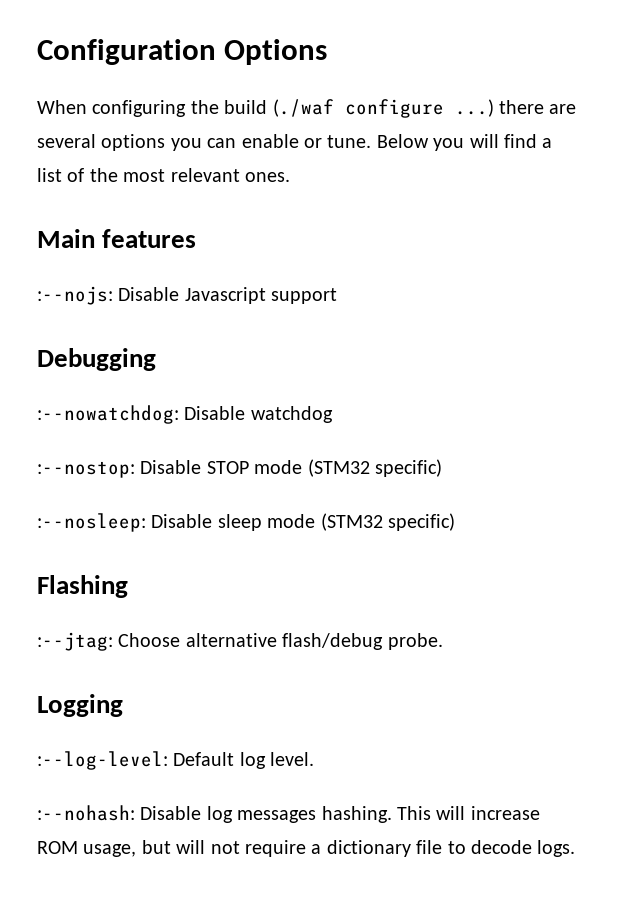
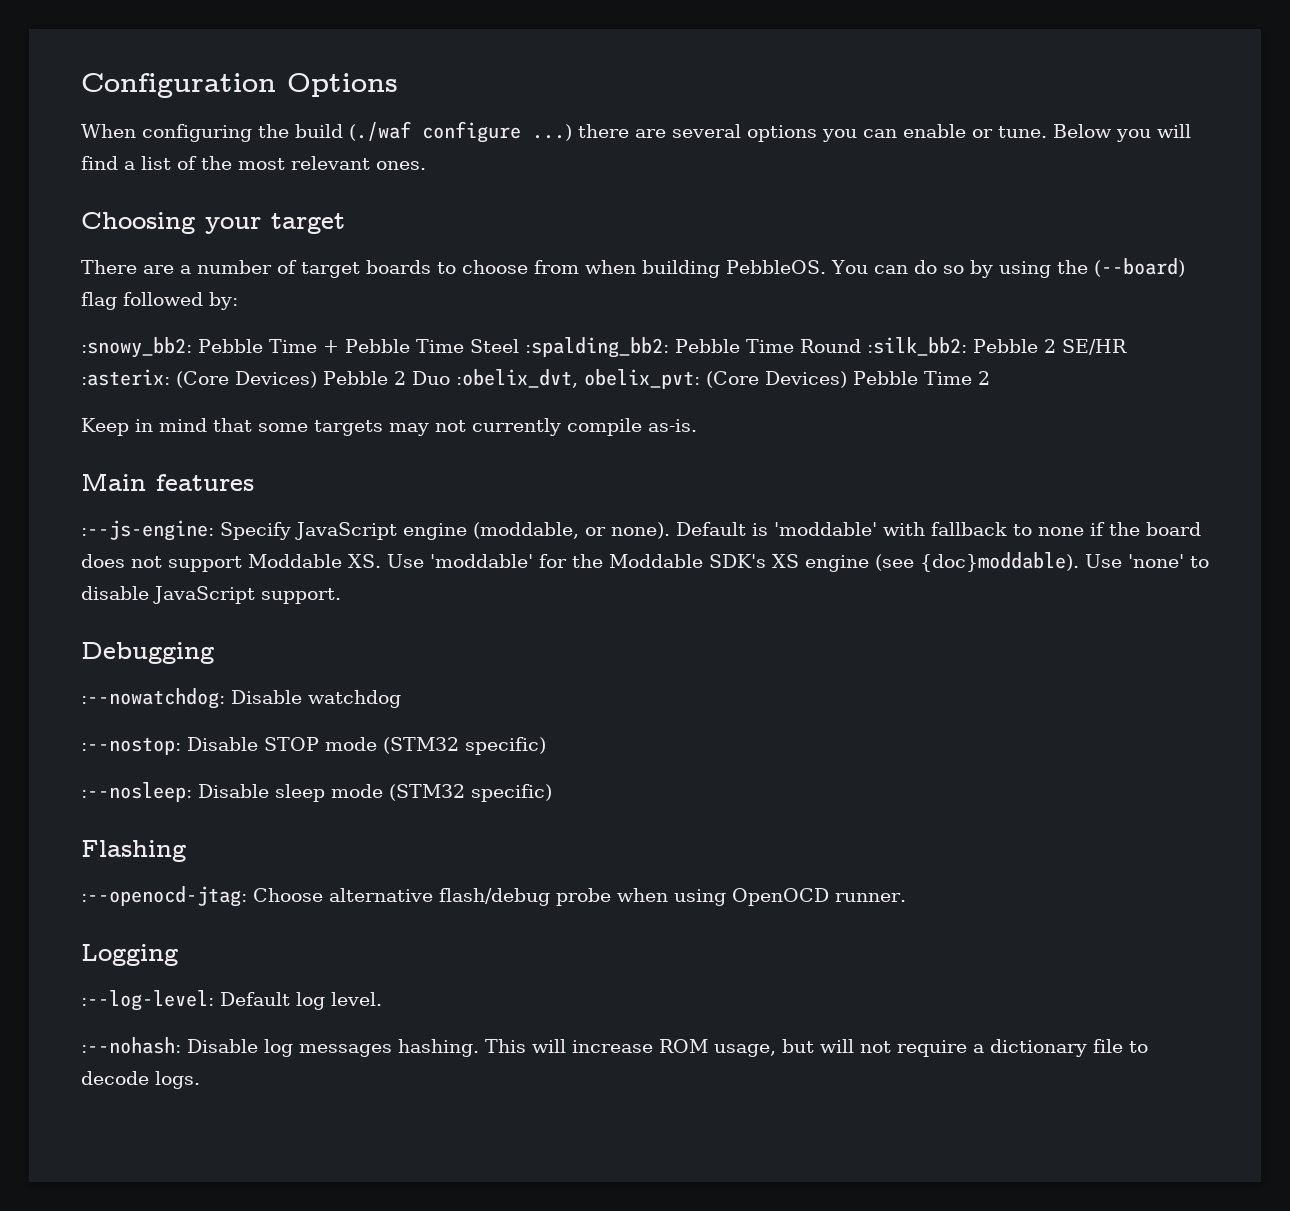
+ Choosing your target
+ There are a number of target boards to choose from when building PebbleOS. You can do so by using the (--board) flag followed by:
+ :snowy_bb2: Pebble Time + Pebble Time Steel :spalding_bb2: Pebble Time Round :silk_bb2: Pebble 2 SE/HR :asterix: (Core Devices) Pebble 2 Duo :obelix_dvt, obelix_pvt: (Core Devices) Pebble Time 2
+ Keep in mind that some targets may not currently compile as-is.
  Main features
- :--nojs: Disable Javascript support
+ :--js-engine: Specify JavaScript engine (moddable, or none). Default is 'moddable' with fallback to none if the board does not support Moddable XS. Use 'moddable' for the Moddable SDK's XS engine (see {doc}moddable). Use 'none' to disable JavaScript support.
- :--jtag: Choose alternative flash/debug probe.
+ :--openocd-jtag: Choose alternative flash/debug probe when using OpenOCD runner.

